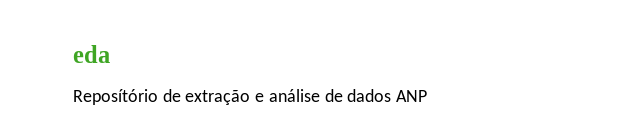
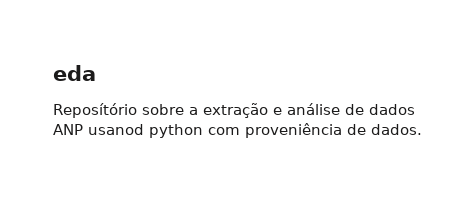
- Reposítório de extração e análise de dados ANP
+ Reposítório sobre a extração e análise de dados ANP usanod python com proveniência de dados.

